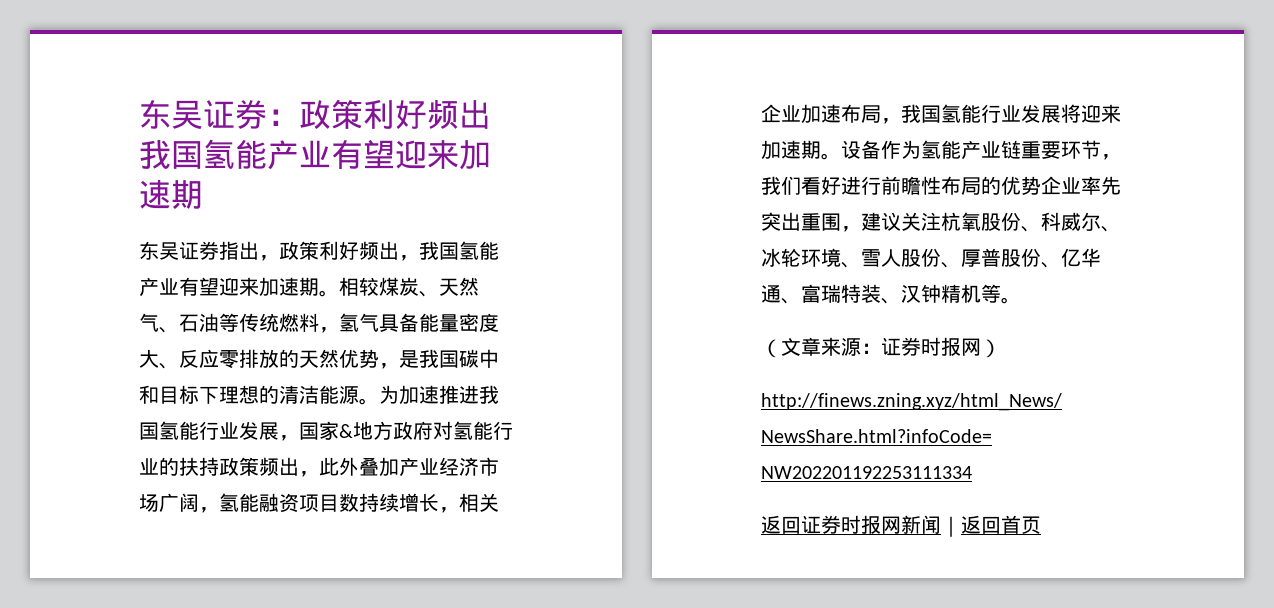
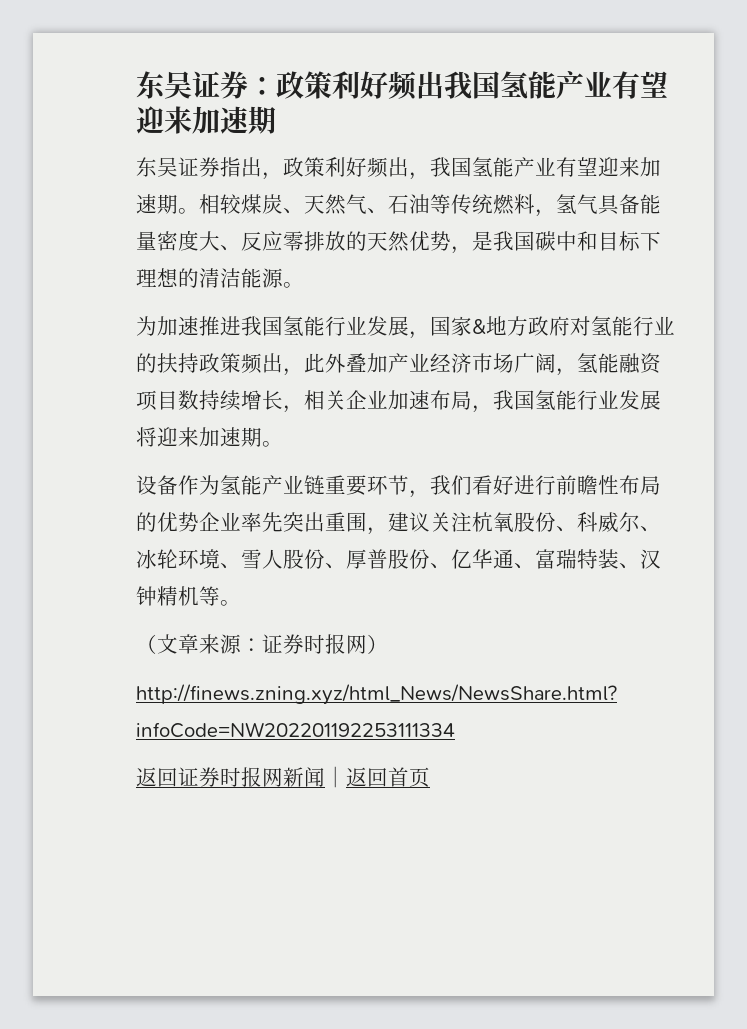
- 相较煤炭、天然气、石油等传统燃料，氢气具备能量密度大、反应零排放的天然优势，是我国碳中和目标下理想的清洁能源。为加速推进我国氢能行业发展，国家&地方政府对氢能行业的扶持政策频出，此外叠加产业经济市场广阔，氢能融资项目数持续增长，相关企业加速布局，我国氢能行业发展将迎来加速期。设备作为氢能产业链重要环节，我们看好进行前瞻性布局的优势企业率先突出重围，建议关注杭氧股份、科威尔、冰轮环境、雪人股份、厚普股份、亿华通、富瑞特装、汉钟精机等。
+ 相较煤炭、天然气、石油等传统燃料，氢气具备能量密度大、反应零排放的天然优势，是我国碳中和目标下理想的清洁能源。
+ 为加速推进我国氢能行业发展，国家&地方政府对氢能行业的扶持政策频出，此外叠加产业经济市场广阔，氢能融资项目数持续增长，相关企业加速布局，我国氢能行业发展将迎来加速期。
+ 设备作为氢能产业链重要环节，我们看好进行前瞻性布局的优势企业率先突出重围，建议关注杭氧股份、科威尔、冰轮环境、雪人股份、厚普股份、亿华通、富瑞特装、汉钟精机等。

